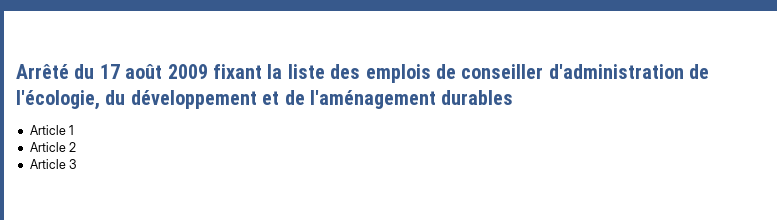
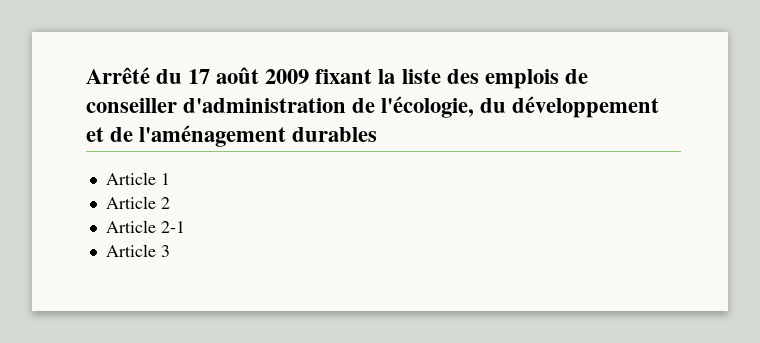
+ Article 2-1

